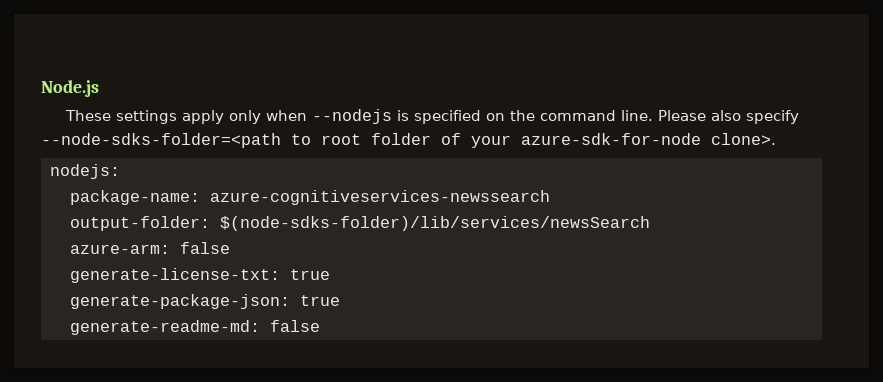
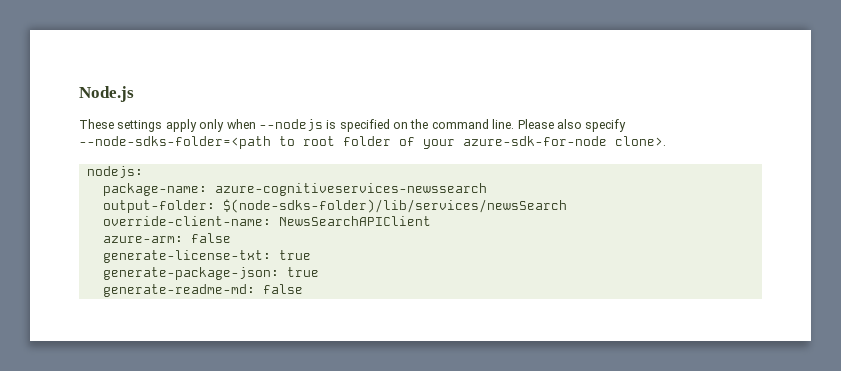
+ override-client-name: NewsSearchAPIClient

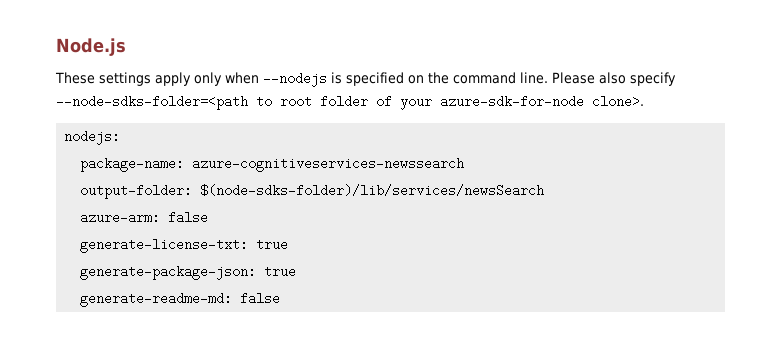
- override-client-name: NewsSearchAPIClient

